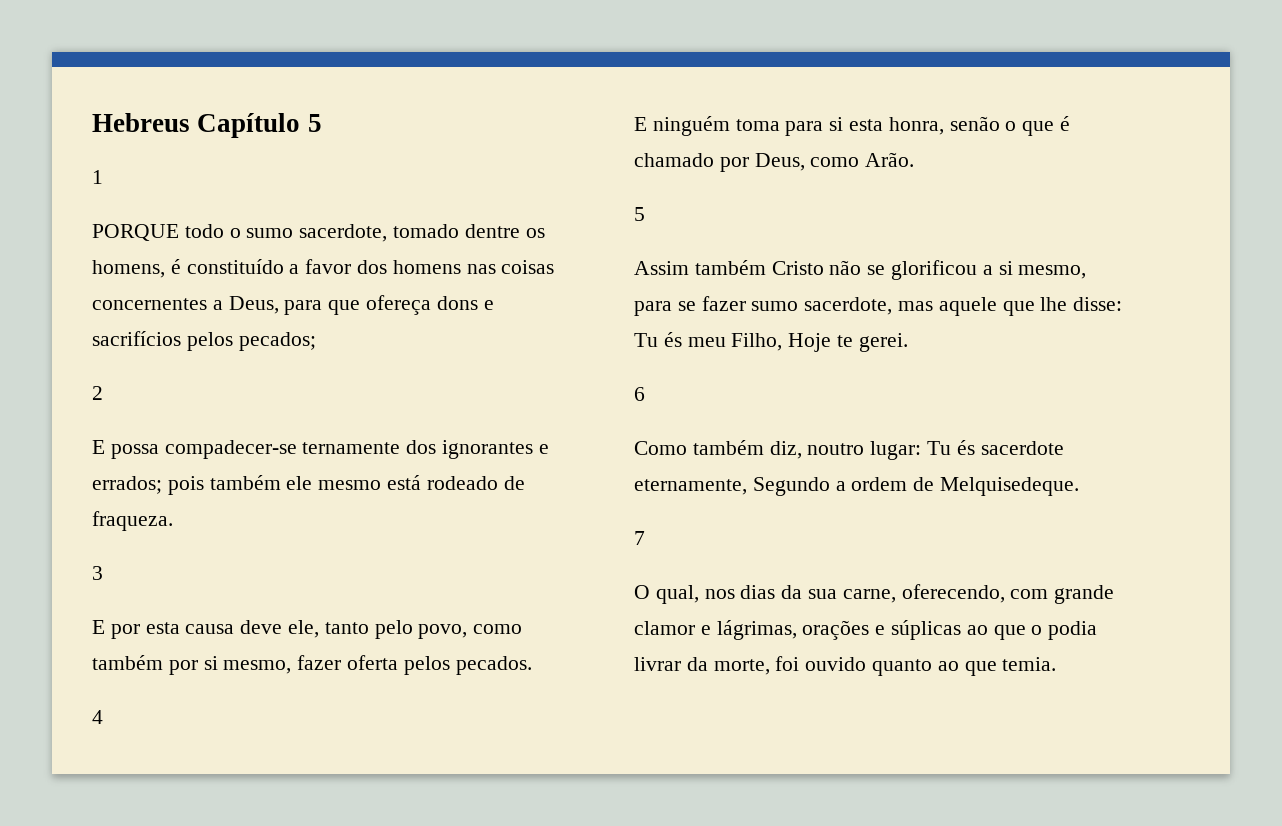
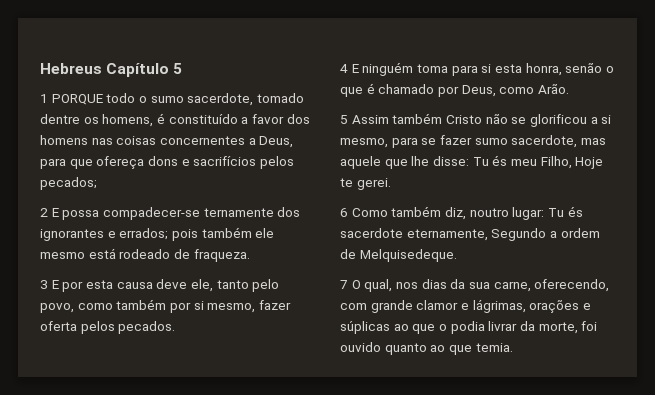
- 1
- PORQUE todo o sumo sacerdote, tomado dentre os homens, é constituído a favor dos homens nas coisas concernentes a Deus, para que ofereça dons e sacrifícios pelos pecados;
+ 1 PORQUE todo o sumo sacerdote, tomado dentre os homens, é constituído a favor dos homens nas coisas concernentes a Deus, para que ofereça dons e sacrifícios pelos pecados;
- 2
- E possa compadecer-se ternamente dos ignorantes e errados; pois também ele mesmo está rodeado de fraqueza.
+ 2 E possa compadecer-se ternamente dos ignorantes e errados; pois também ele mesmo está rodeado de fraqueza.
- 3
- E por esta causa deve ele, tanto pelo povo, como também por si mesmo, fazer oferta pelos pecados.
+ 3 E por esta causa deve ele, tanto pelo povo, como também por si mesmo, fazer oferta pelos pecados.
- 4
- E ninguém toma para si esta honra, senão o que é chamado por Deus, como Arão.
- 5
- Assim também Cristo não se glorificou a si mesmo, para se fazer sumo sacerdote, mas aquele que lhe disse: Tu és meu Filho, Hoje te gerei.
+ 4 E ninguém toma para si esta honra, senão o que é chamado por Deus, como Arão.
+ 5 Assim também Cristo não se glorificou a si mesmo, para se fazer sumo sacerdote, mas aquele que lhe disse: Tu és meu Filho, Hoje te gerei.
- 6
- Como também diz, noutro lugar: Tu és sacerdote eternamente, Segundo a ordem de Melquisedeque.
+ 6 Como também diz, noutro lugar: Tu és sacerdote eternamente, Segundo a ordem de Melquisedeque.
- 7
- O qual, nos dias da sua carne, oferecendo, com grande clamor e lágrimas, orações e súplicas ao que o podia livrar da morte, foi ouvido quanto ao que temia.
+ 7 O qual, nos dias da sua carne, oferecendo, com grande clamor e lágrimas, orações e súplicas ao que o podia livrar da morte, foi ouvido quanto ao que temia.

